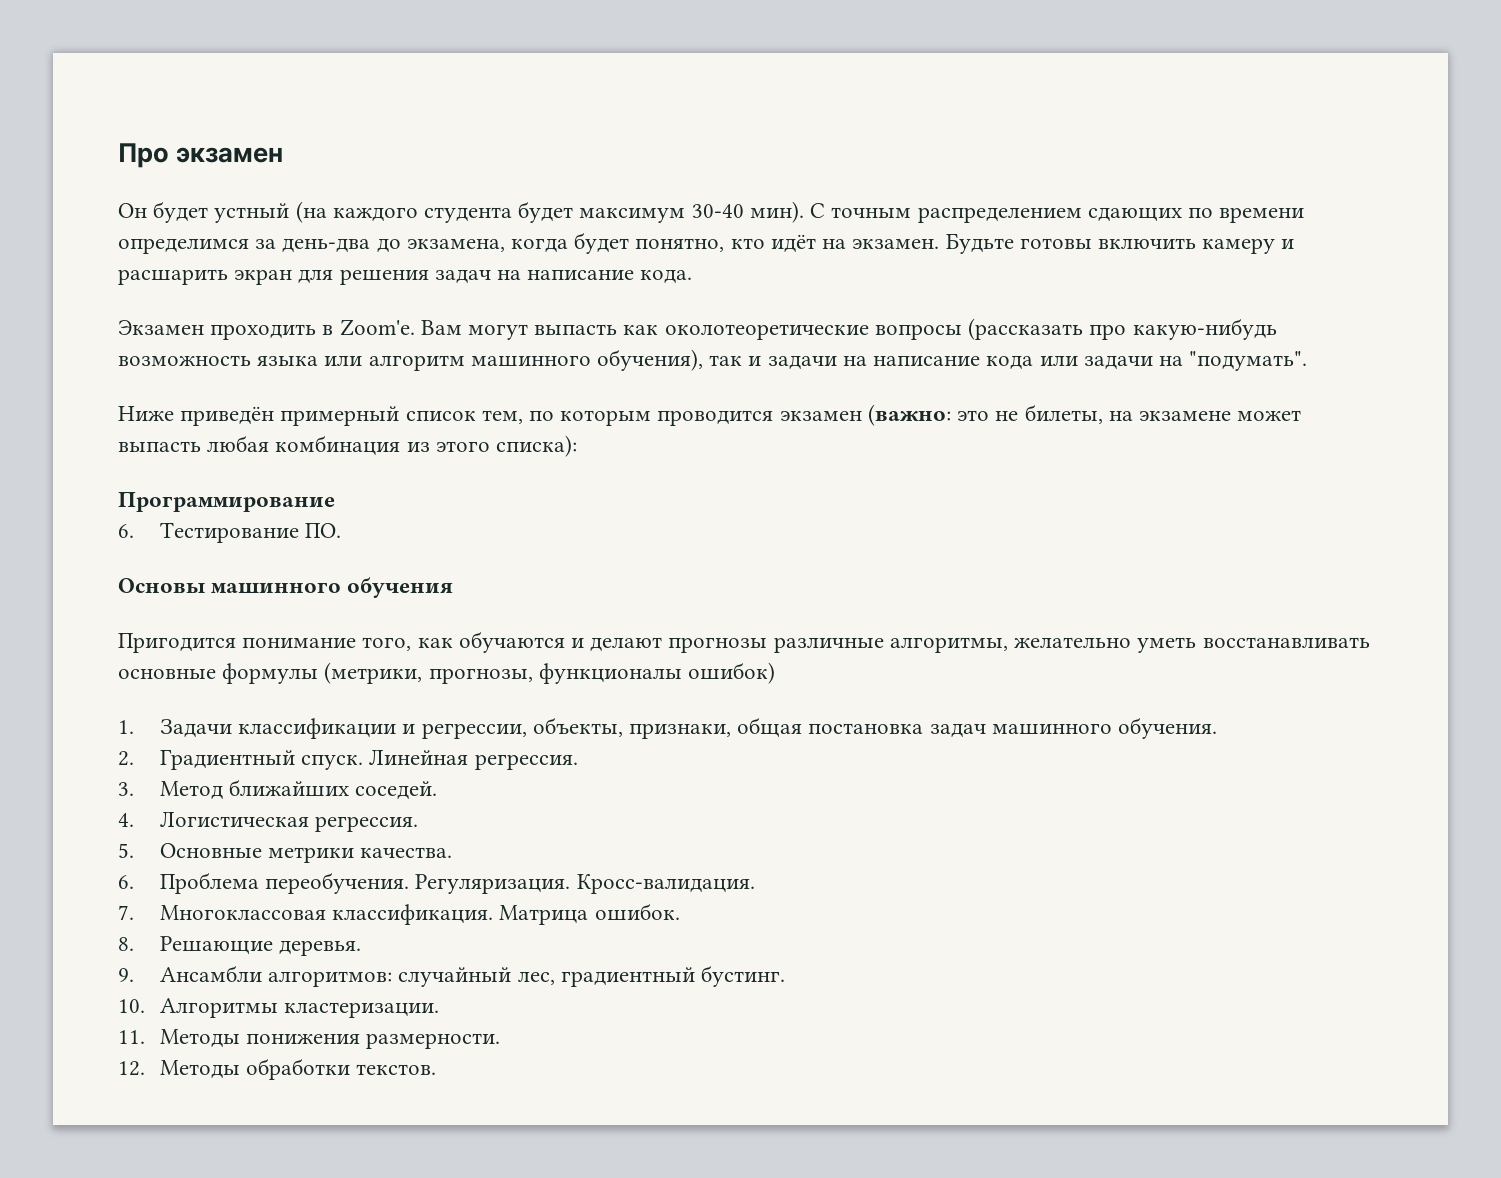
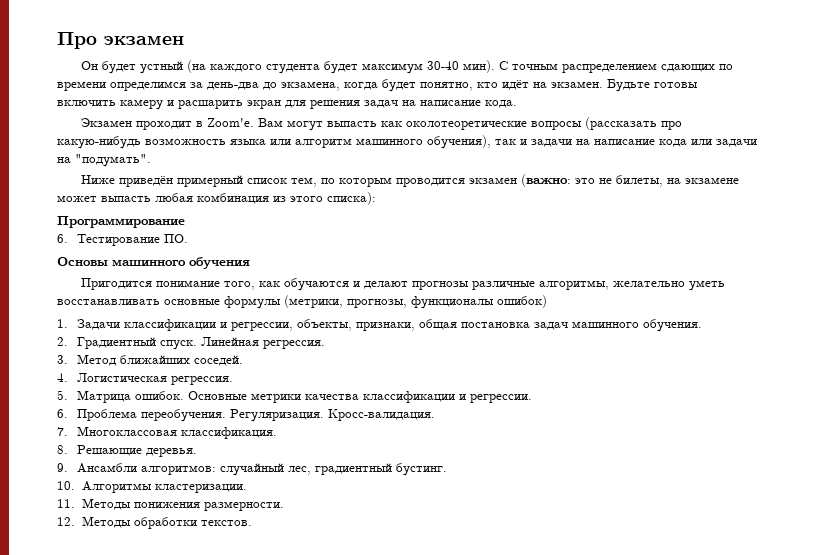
- Экзамен проходить в Zoom'е.
+ Экзамен проходит в Zoom'е.
- 5. Основные метрики качества.
+ 5. Матрица ошибок. Основные метрики качества классификации и регрессии.
- Матрица ошибок.

